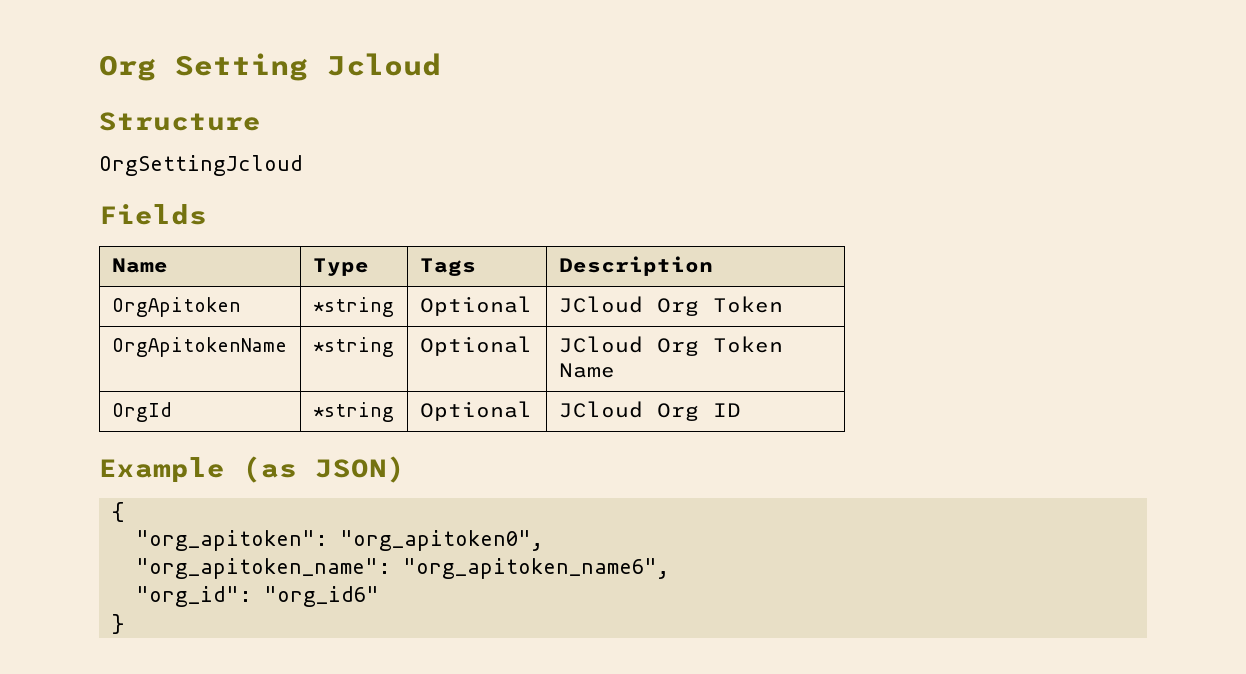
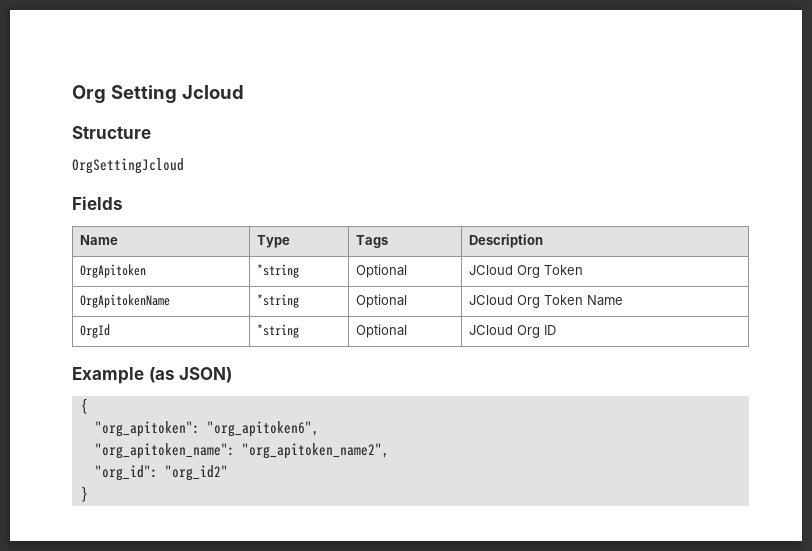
- "org_apitoken": "org_apitoken0",
+ "org_apitoken": "org_apitoken6",
- "org_apitoken_name": "org_apitoken_name6",
+ "org_apitoken_name": "org_apitoken_name2",
- "org_id": "org_id6"
+ "org_id": "org_id2"

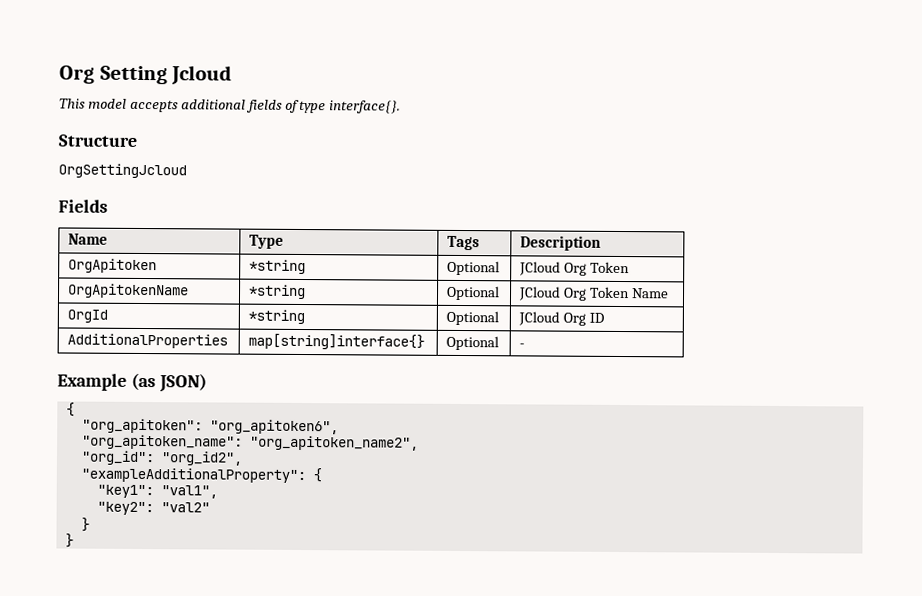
+ This model accepts additional fields of type interface{}.
+ AdditionalProperties | map[string]interface{} | Optional | -
- "org_id": "org_id2"
+ "org_id": "org_id2",
+ "exampleAdditionalProperty": {
+ "key1": "val1",
+ "key2": "val2"
+ }

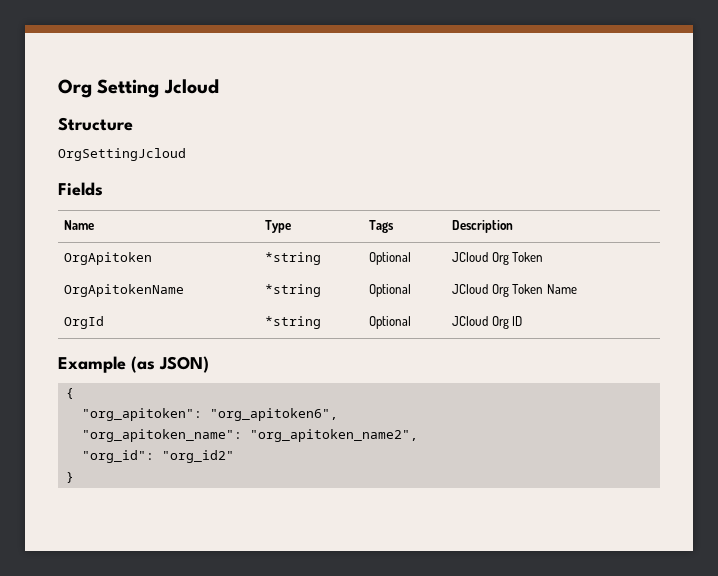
- This model accepts additional fields of type interface{}.
- AdditionalProperties | map[string]interface{} | Optional | -
- "org_id": "org_id2",
- "exampleAdditionalProperty": {
- "key1": "val1",
- "key2": "val2"
- }
+ "org_id": "org_id2"

